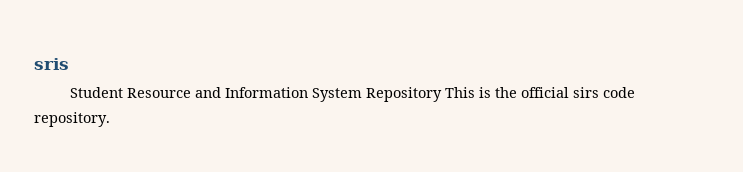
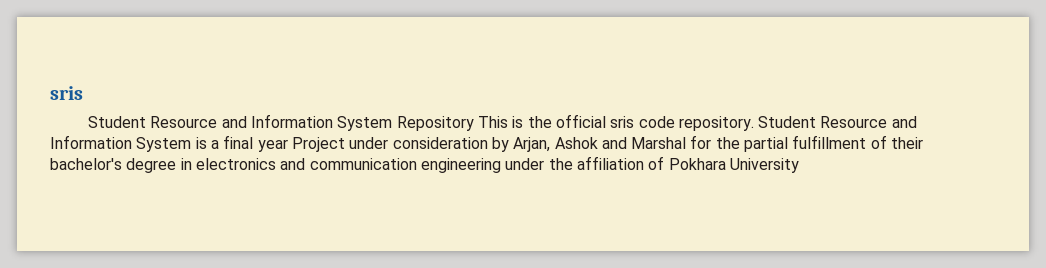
- Student Resource and Information System Repository This is the official sirs code repository.
+ Student Resource and Information System Repository This is the official sris code repository.
+ Student Resource and Information System is a final year Project under consideration by Arjan, Ashok and Marshal for the partial fulfillment of their bachelor's degree in electronics and communication engineering under the affiliation of Pokhara University

